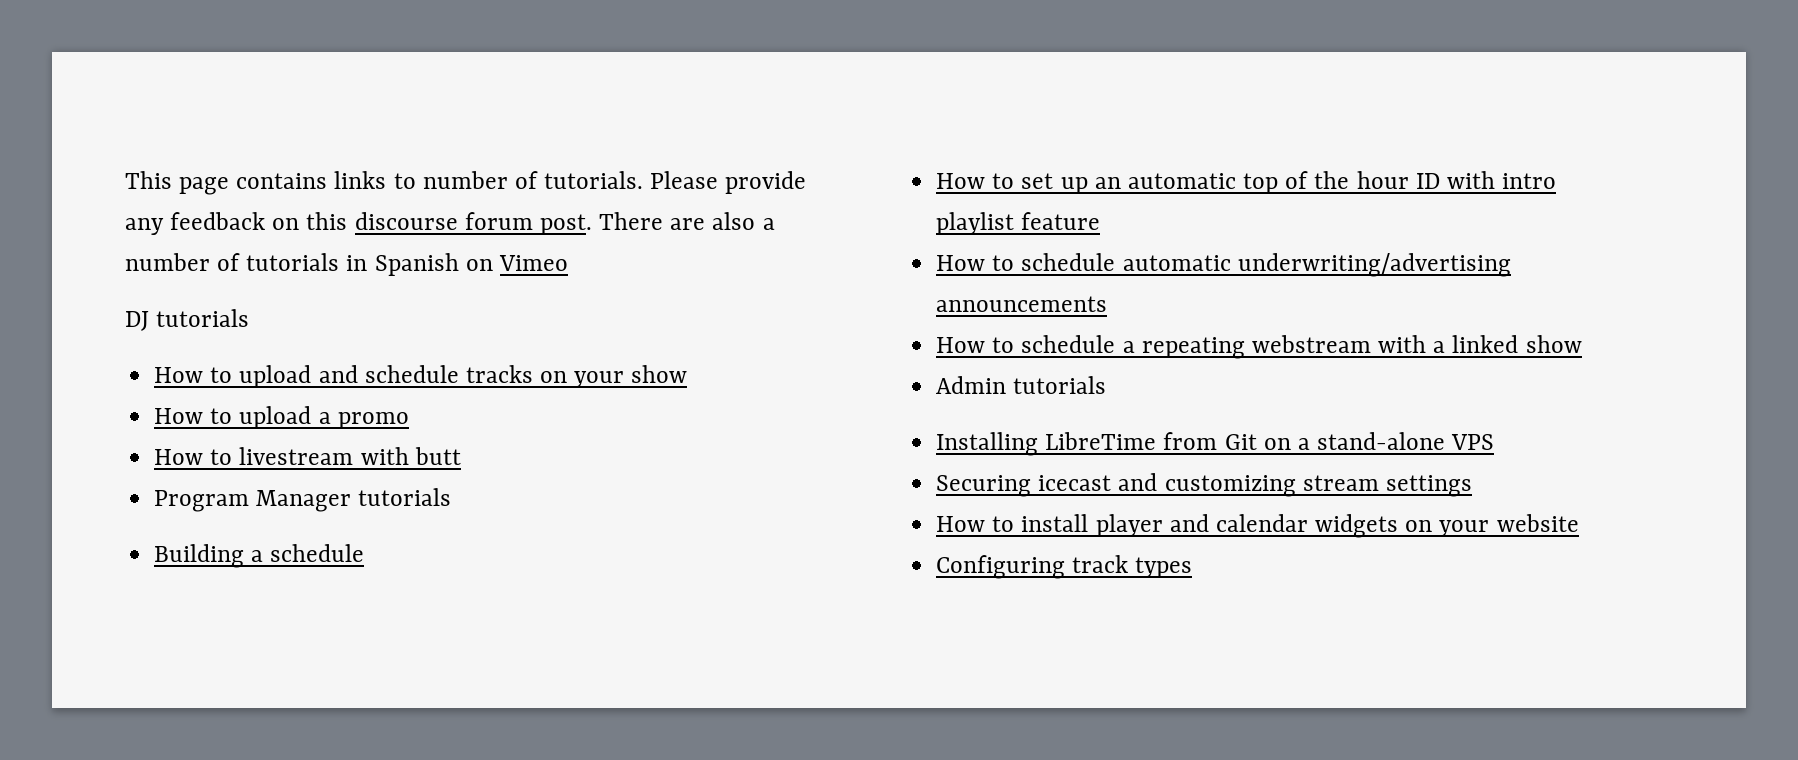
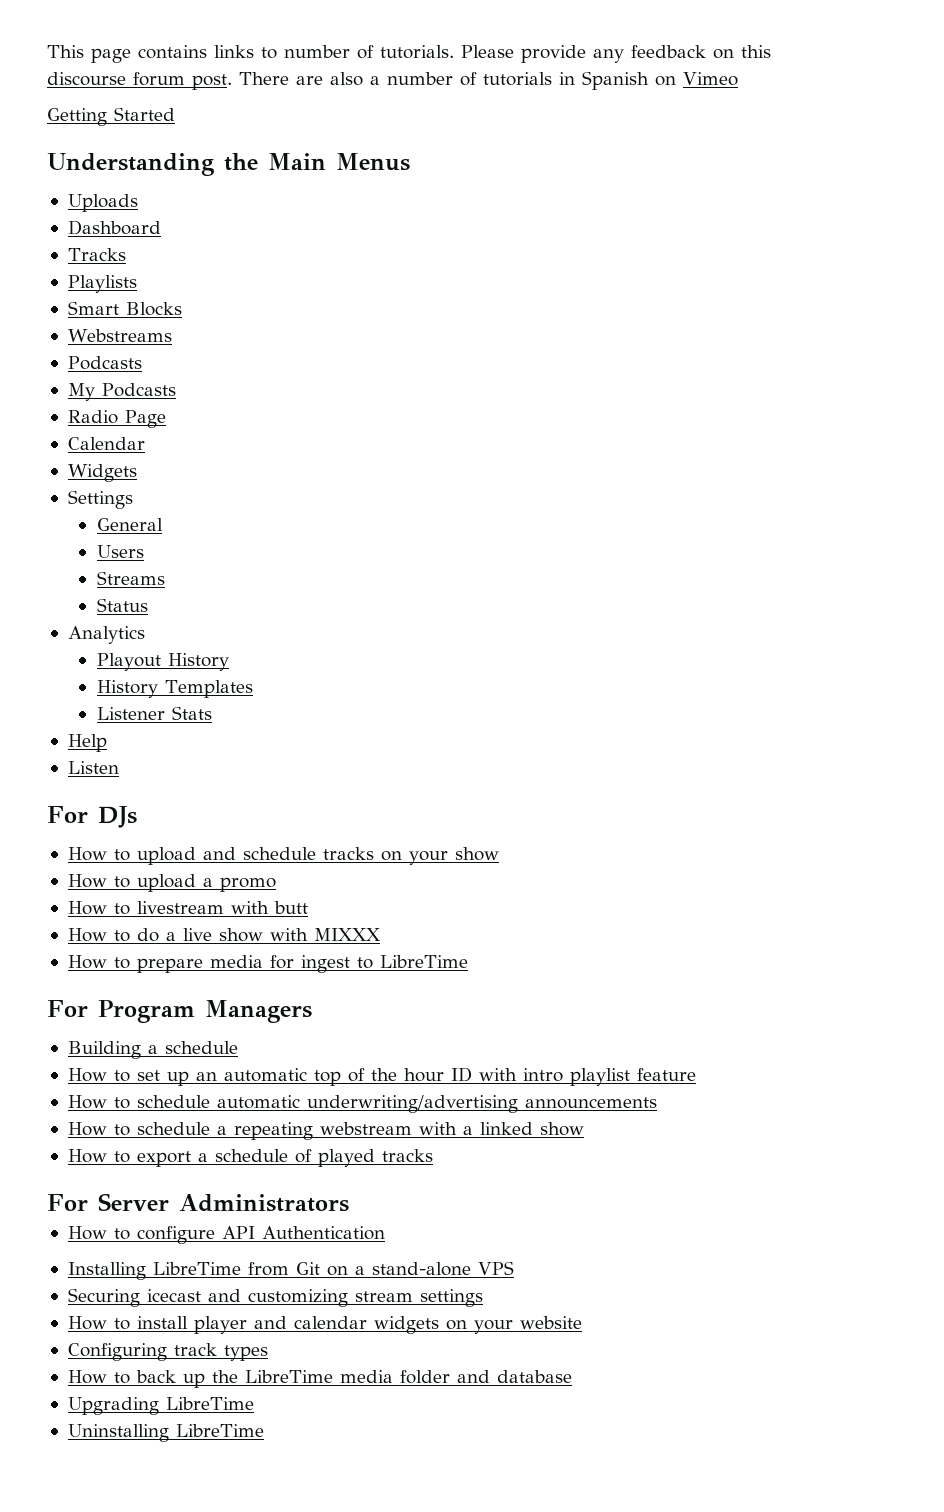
- DJ tutorials
+ Getting Started
+ Understanding the Main Menus
+ Uploads
+ Dashboard
+ Tracks
+ Playlists
+ Smart Blocks
+ Webstreams
+ Podcasts
+ My Podcasts
+ Radio Page
+ Calendar
+ Widgets
+ Settings
+ General
+ Users
+ Streams
+ Status
+ Analytics
+ Playout History
+ History Templates
+ Listener Stats
+ Help
+ Listen
+ For DJs
- Program Manager tutorials
+ How to do a live show with MIXXX
+ How to prepare media for ingest to LibreTime
+ For Program Managers
- Admin tutorials
+ How to export a schedule of played tracks
+ For Server Administrators
+ How to configure API Authentication
+ How to back up the LibreTime media folder and database
+ Upgrading LibreTime
+ Uninstalling LibreTime

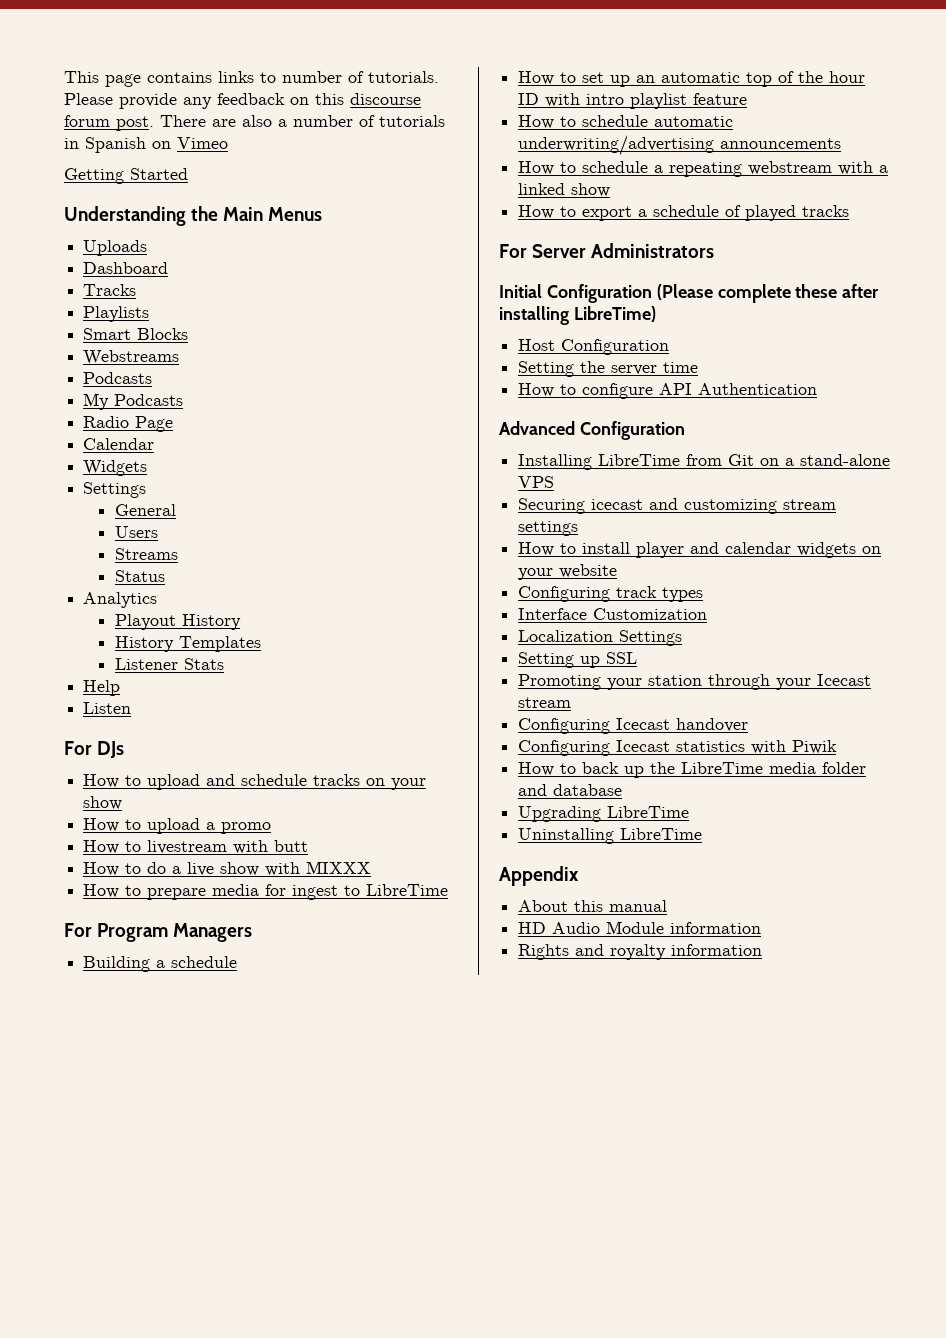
+ Initial Configuration (Please complete these after installing LibreTime)
+ Host Configuration
+ Setting the server time
+ Advanced Configuration
+ Interface Customization
+ Localization Settings
+ Setting up SSL
+ Promoting your station through your Icecast stream
+ Configuring Icecast handover
+ Configuring Icecast statistics with Piwik
+ Appendix
+ About this manual
+ HD Audio Module information
+ Rights and royalty information

